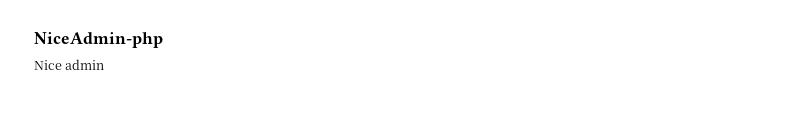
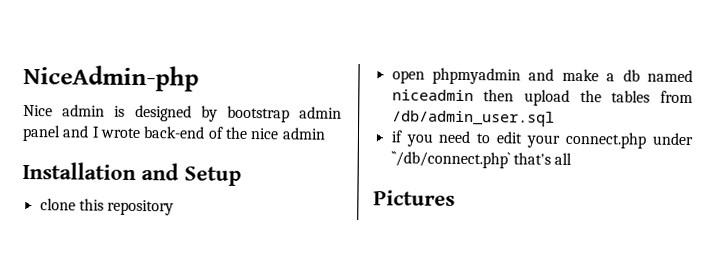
- Nice admin
+ Nice admin is designed by bootstrap admin panel and I wrote back-end of the nice admin
+ Installation and Setup
+ clone this repository
+ open phpmyadmin and make a db named niceadmin then upload the tables from /db/admin_user.sql
+ if you need to edit your connect.php under ``/db/connect.php` that's all
+ Pictures

